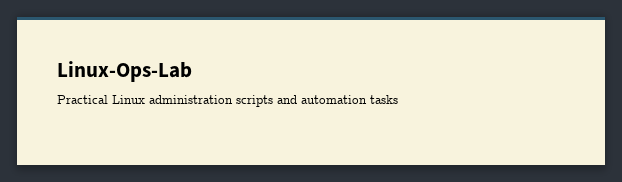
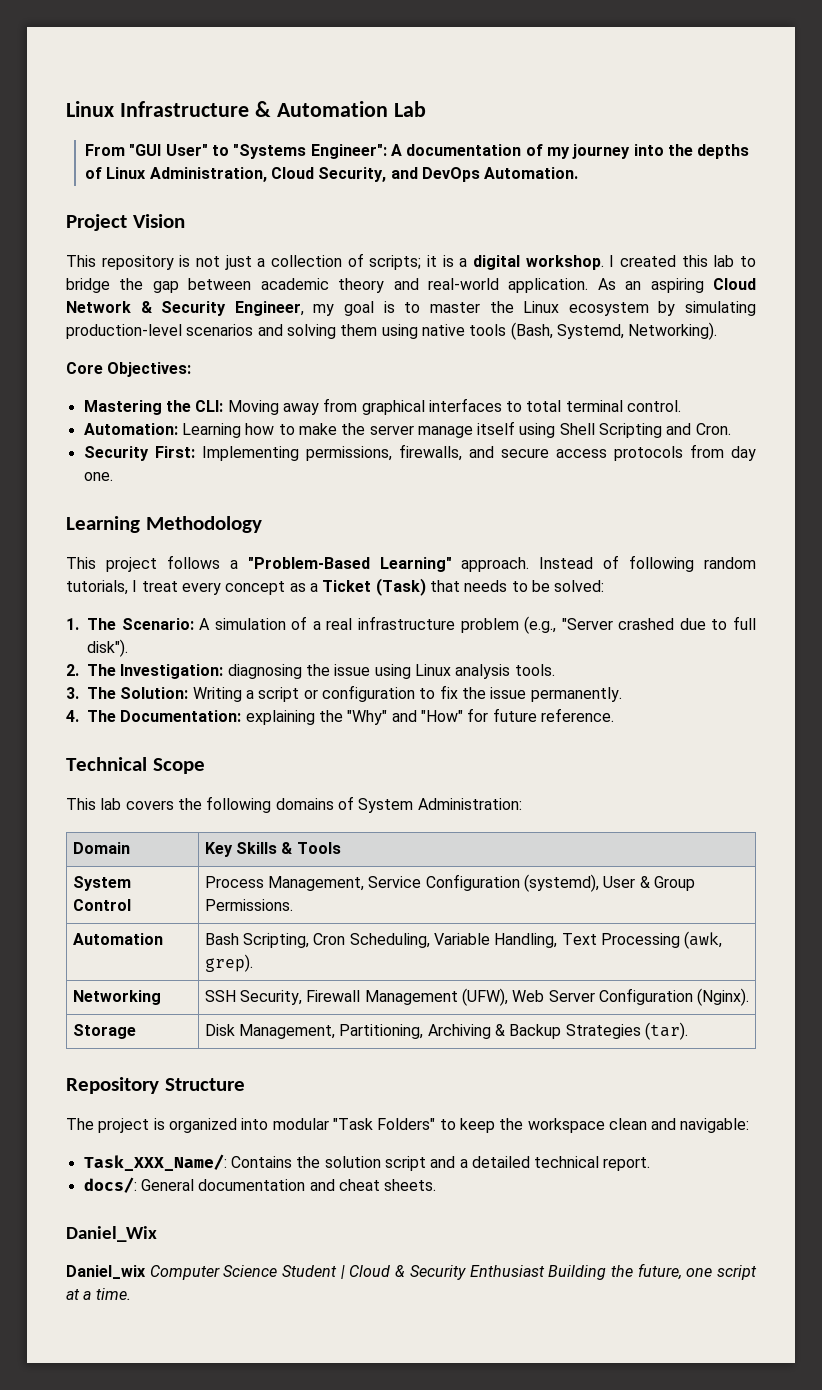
- Linux-Ops-Lab
- Practical Linux administration scripts and automation tasks
+ Linux Infrastructure & Automation Lab
+ From "GUI User" to "Systems Engineer": A documentation of my journey into the depths of Linux Administration, Cloud Security, and DevOps Automation.
+ Project Vision
+ This repository is not just a collection of scripts; it is a digital workshop. I created this lab to bridge the gap between academic theory and real-world application. As an aspiring Cloud Network & Security Engineer, my goal is to master the Linux ecosystem by simulating production-level scenarios and solving them using native tools (Bash, Systemd, Networking).
+ Core Objectives:
+ Mastering the CLI: Moving away from graphical interfaces to total terminal control.
+ Automation: Learning how to make the server manage itself using Shell Scripting and Cron.
+ Security First: Implementing permissions, firewalls, and secure access protocols from day one.
+ Learning Methodology
+ This project follows a "Problem-Based Learning" approach. Instead of following random tutorials, I treat every concept as a Ticket (Task) that needs to be solved:
+ 1. The Scenario: A simulation of a real infrastructure problem (e.g., "Server crashed due to full disk").
+ 2. The Investigation: diagnosing the issue using Linux analysis tools.
+ 3. The Solution: Writing a script or configuration to fix the issue permanently.
+ 4. The Documentation: explaining the "Why" and "How" for future reference.
+ Technical Scope
+ This lab covers the following domains of System Administration:
+ Domain | Key Skills & Tools
+ System Control | Process Management, Service Configuration (systemd), User & Group Permissions.
+ Automation | Bash Scripting, Cron Scheduling, Variable Handling, Text Processing (awk, grep).
+ Networking | SSH Security, Firewall Management (UFW), Web Server Configuration (Nginx).
+ Storage | Disk Management, Partitioning, Archiving & Backup Strategies (tar).
+ Repository Structure
+ The project is organized into modular "Task Folders" to keep the workspace clean and navigable:
+ Task_XXX_Name/: Contains the solution script and a detailed technical report.
+ docs/: General documentation and cheat sheets.
+ Daniel_Wix
+ Daniel_wix Computer Science Student | Cloud & Security Enthusiast Building the future, one script at a time.

